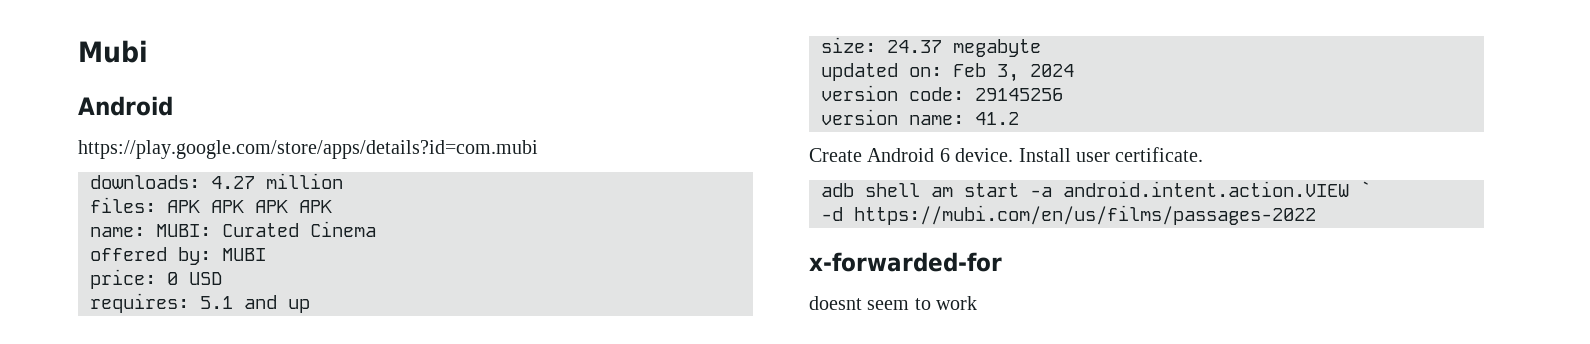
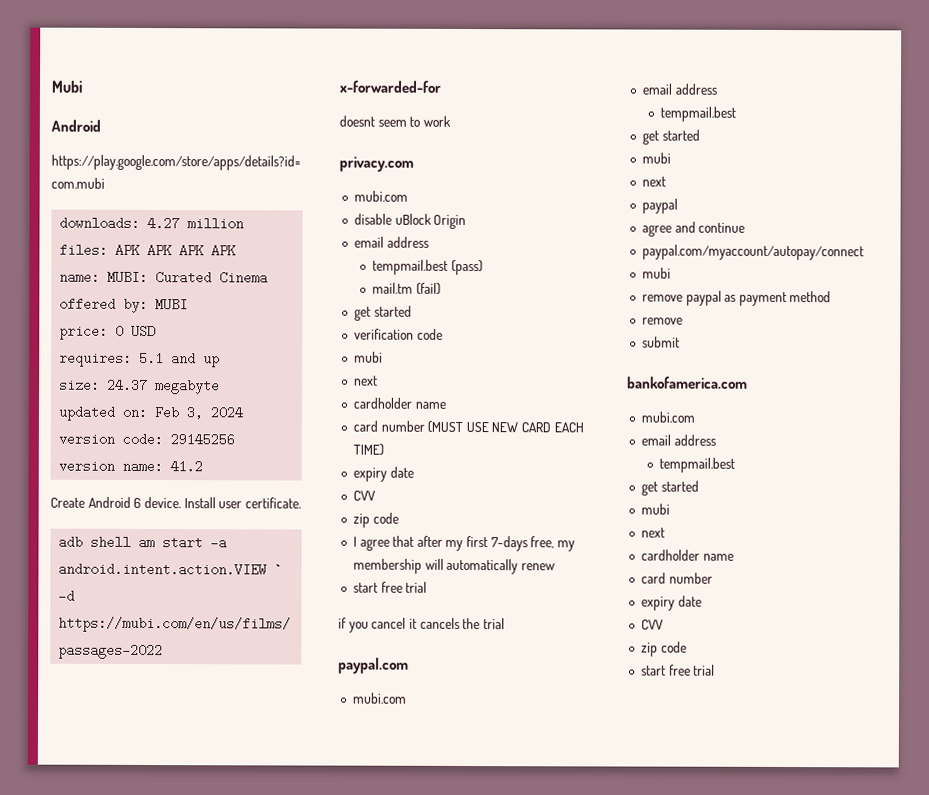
+ privacy.com
+ mubi.com
+ disable uBlock Origin
+ email address
+ tempmail.best (pass)
+ mail.tm (fail)
+ get started
+ verification code
+ mubi
+ next
+ cardholder name
+ card number (MUST USE NEW CARD EACH TIME)
+ expiry date
+ CVV
+ zip code
+ I agree that after my first 7-days free, my membership will automatically renew
+ start free trial
+ if you cancel it cancels the trial
+ paypal.com
+ mubi.com
+ email address
+ tempmail.best
+ get started
+ mubi
+ next
+ paypal
+ agree and continue
+ paypal.com/myaccount/autopay/connect
+ mubi
+ remove paypal as payment method
+ remove
+ submit
+ bankofamerica.com
+ mubi.com
+ email address
+ tempmail.best
+ get started
+ mubi
+ next
+ cardholder name
+ card number
+ expiry date
+ CVV
+ zip code
+ start free trial

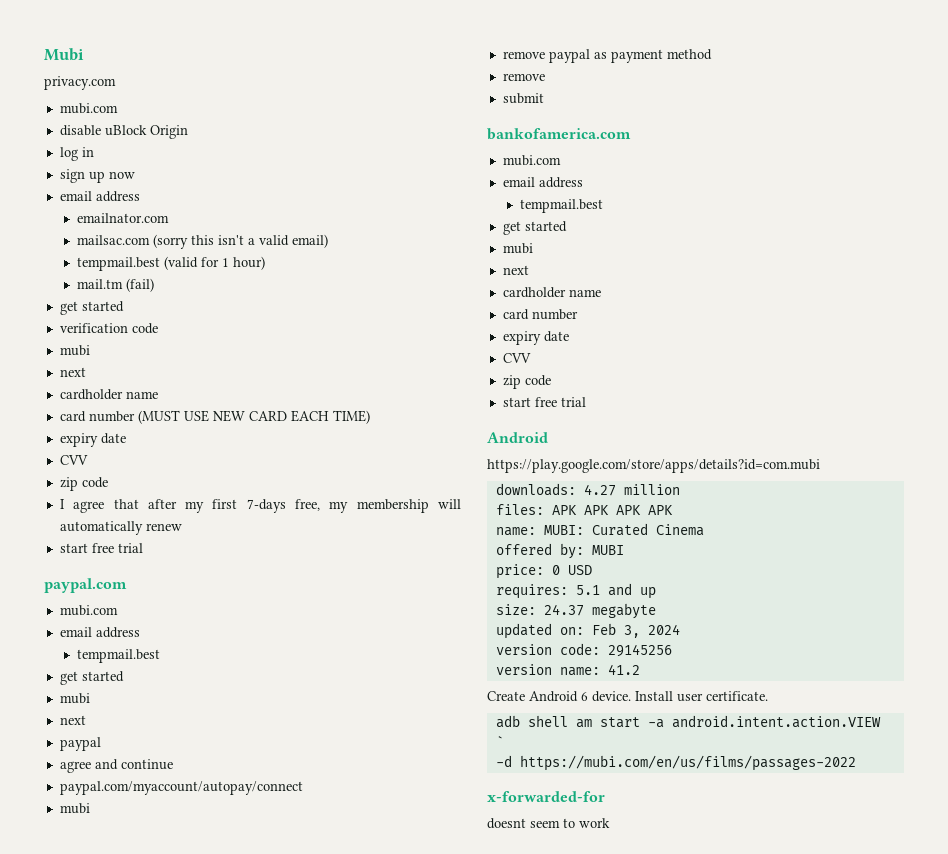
+ privacy.com
+ mubi.com
+ disable uBlock Origin
+ log in
+ sign up now
+ email address
+ emailnator.com
+ mailsac.com (sorry this isn't a valid email)
+ tempmail.best (valid for 1 hour)
+ mail.tm (fail)
+ get started
+ verification code
+ mubi
+ next
+ cardholder name
+ card number (MUST USE NEW CARD EACH TIME)
+ expiry date
+ CVV
+ zip code
+ I agree that after my first 7-days free, my membership will automatically renew
+ start free trial
+ paypal.com
+ mubi.com
+ email address
+ tempmail.best
+ get started
+ mubi
+ next
+ paypal
+ agree and continue
+ paypal.com/myaccount/autopay/connect
+ mubi
+ remove paypal as payment method
+ remove
+ submit
+ bankofamerica.com
+ mubi.com
+ email address
+ tempmail.best
+ get started
+ mubi
+ next
+ cardholder name
+ card number
+ expiry date
+ CVV
+ zip code
+ start free trial
- privacy.com
- mubi.com
- disable uBlock Origin
- email address
- tempmail.best (pass)
- mail.tm (fail)
- get started
- verification code
- mubi
- next
- cardholder name
- card number (MUST USE NEW CARD EACH TIME)
- expiry date
- CVV
- zip code
- I agree that after my first 7-days free, my membership will automatically renew
- start free trial
- if you cancel it cancels the trial
- paypal.com
- mubi.com
- email address
- tempmail.best
- get started
- mubi
- next
- paypal
- agree and continue
- paypal.com/myaccount/autopay/connect
- mubi
- remove paypal as payment method
- remove
- submit
- bankofamerica.com
- mubi.com
- email address
- tempmail.best
- get started
- mubi
- next
- cardholder name
- card number
- expiry date
- CVV
- zip code
- start free trial

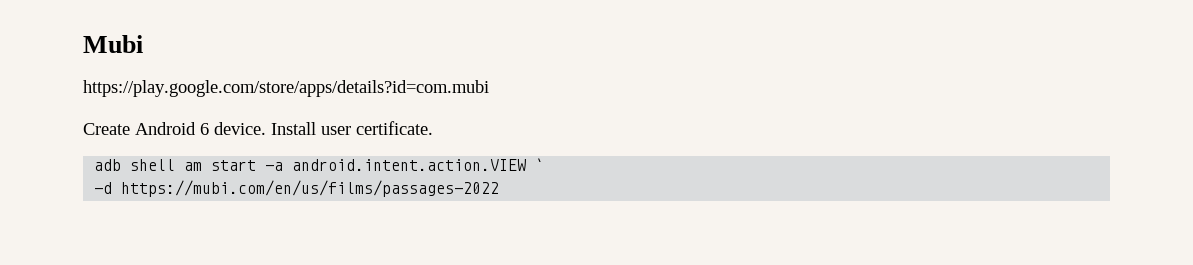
- privacy.com
- mubi.com
- disable uBlock Origin
- log in
- sign up now
- email address
- emailnator.com
- mailsac.com (sorry this isn't a valid email)
- tempmail.best (valid for 1 hour)
- mail.tm (fail)
- get started
- verification code
- mubi
- next
- cardholder name
- card number (MUST USE NEW CARD EACH TIME)
- expiry date
- CVV
- zip code
- I agree that after my first 7-days free, my membership will automatically renew
- start free trial
- paypal.com
- mubi.com
- email address
- tempmail.best
- get started
- mubi
- next
- paypal
- agree and continue
- paypal.com/myaccount/autopay/connect
- mubi
- remove paypal as payment method
- remove
- submit
- bankofamerica.com
- mubi.com
- email address
- tempmail.best
- get started
- mubi
- next
- cardholder name
- card number
- expiry date
- CVV
- zip code
- start free trial
- Android
  https://play.google.com/store/apps/details?id=com.mubi
- downloads: 4.27 million
- files: APK APK APK APK
- name: MUBI: Curated Cinema
- offered by: MUBI
- price: 0 USD
- requires: 5.1 and up
- size: 24.37 megabyte
- updated on: Feb 3, 2024
- version code: 29145256
- version name: 41.2
- x-forwarded-for
- doesnt seem to work

